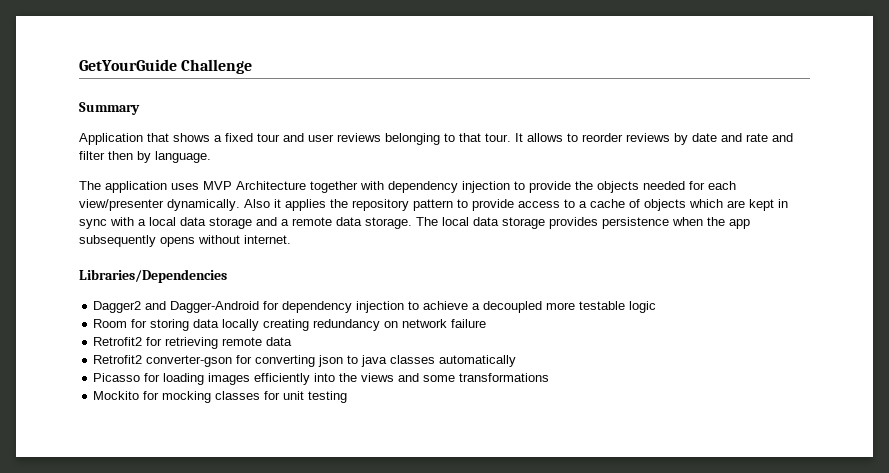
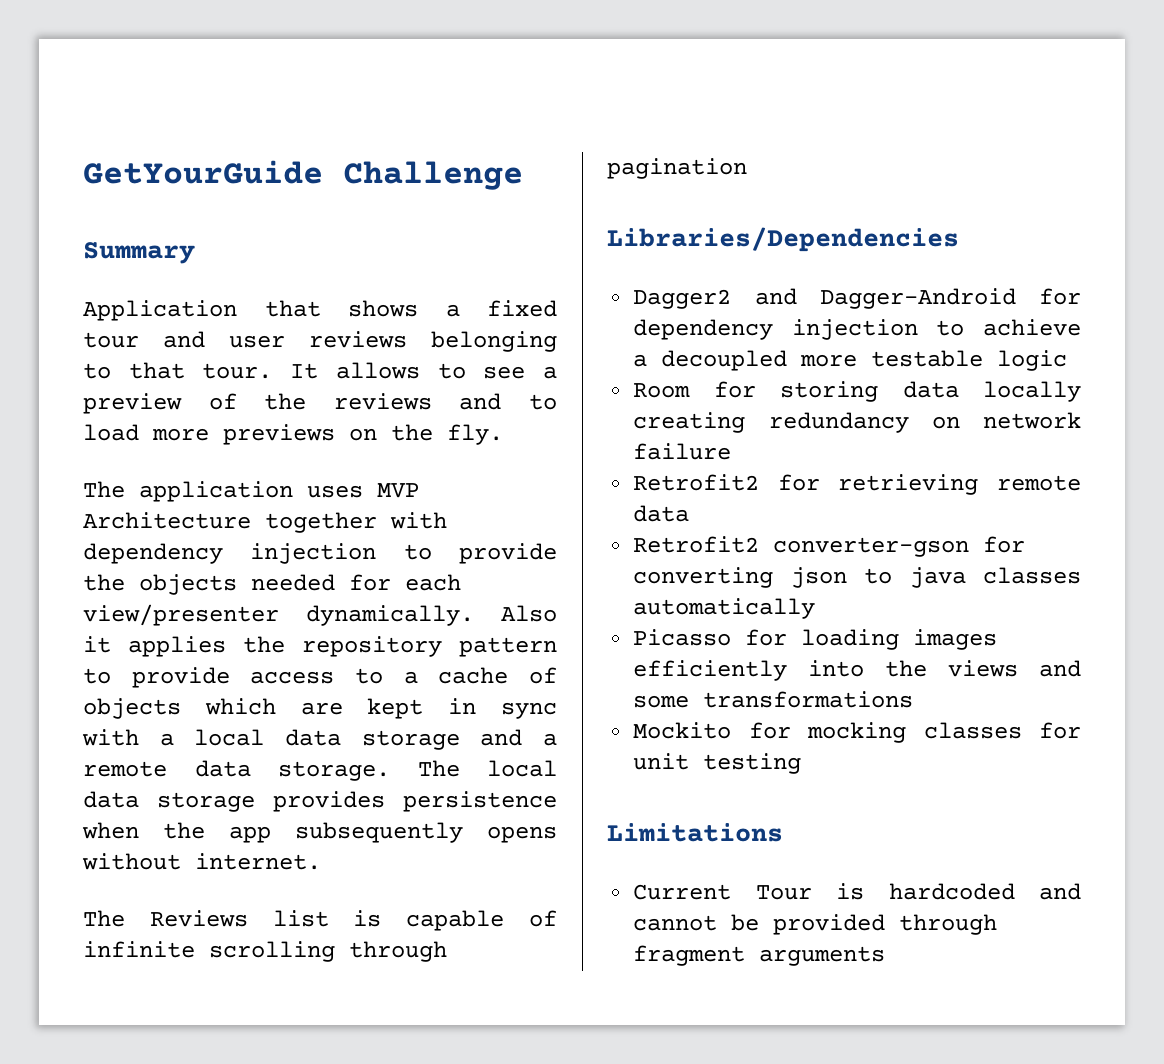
- It allows to reorder reviews by date and rate and filter then by language.
+ It allows to see a preview of the reviews and to load more previews on the fly.
+ The Reviews list is capable of infinite scrolling through pagination
+ Limitations
+ Current Tour is hardcoded and cannot be provided through fragment arguments

